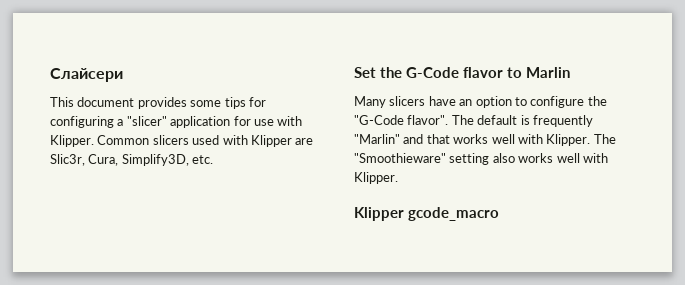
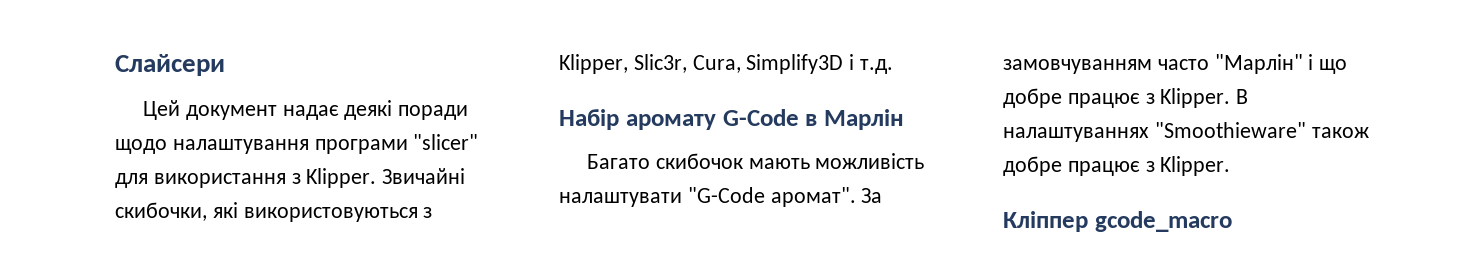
- This document provides some tips for configuring a "slicer" application for use with Klipper. Common slicers used with Klipper are Slic3r, Cura, Simplify3D, etc.
- Set the G-Code flavor to Marlin
- Many slicers have an option to configure the "G-Code flavor". The default is frequently "Marlin" and that works well with Klipper. The "Smoothieware" setting also works well with Klipper.
+ Цей документ надає деякі поради щодо налаштування програми "slicer" для використання з Klipper. Звичайні скибочки, які використовуються з Klipper, Slic3r, Cura, Simplify3D і т.д.
+ Набір аромату G-Code в Марлін
+ Багато скибочок мають можливість налаштувати "G-Code аромат". За замовчуванням часто "Марлін" і що добре працює з Klipper. В налаштуваннях "Smoothieware" також добре працює з Klipper.
- Klipper gcode_macro
+ Кліппер gcode_macro

